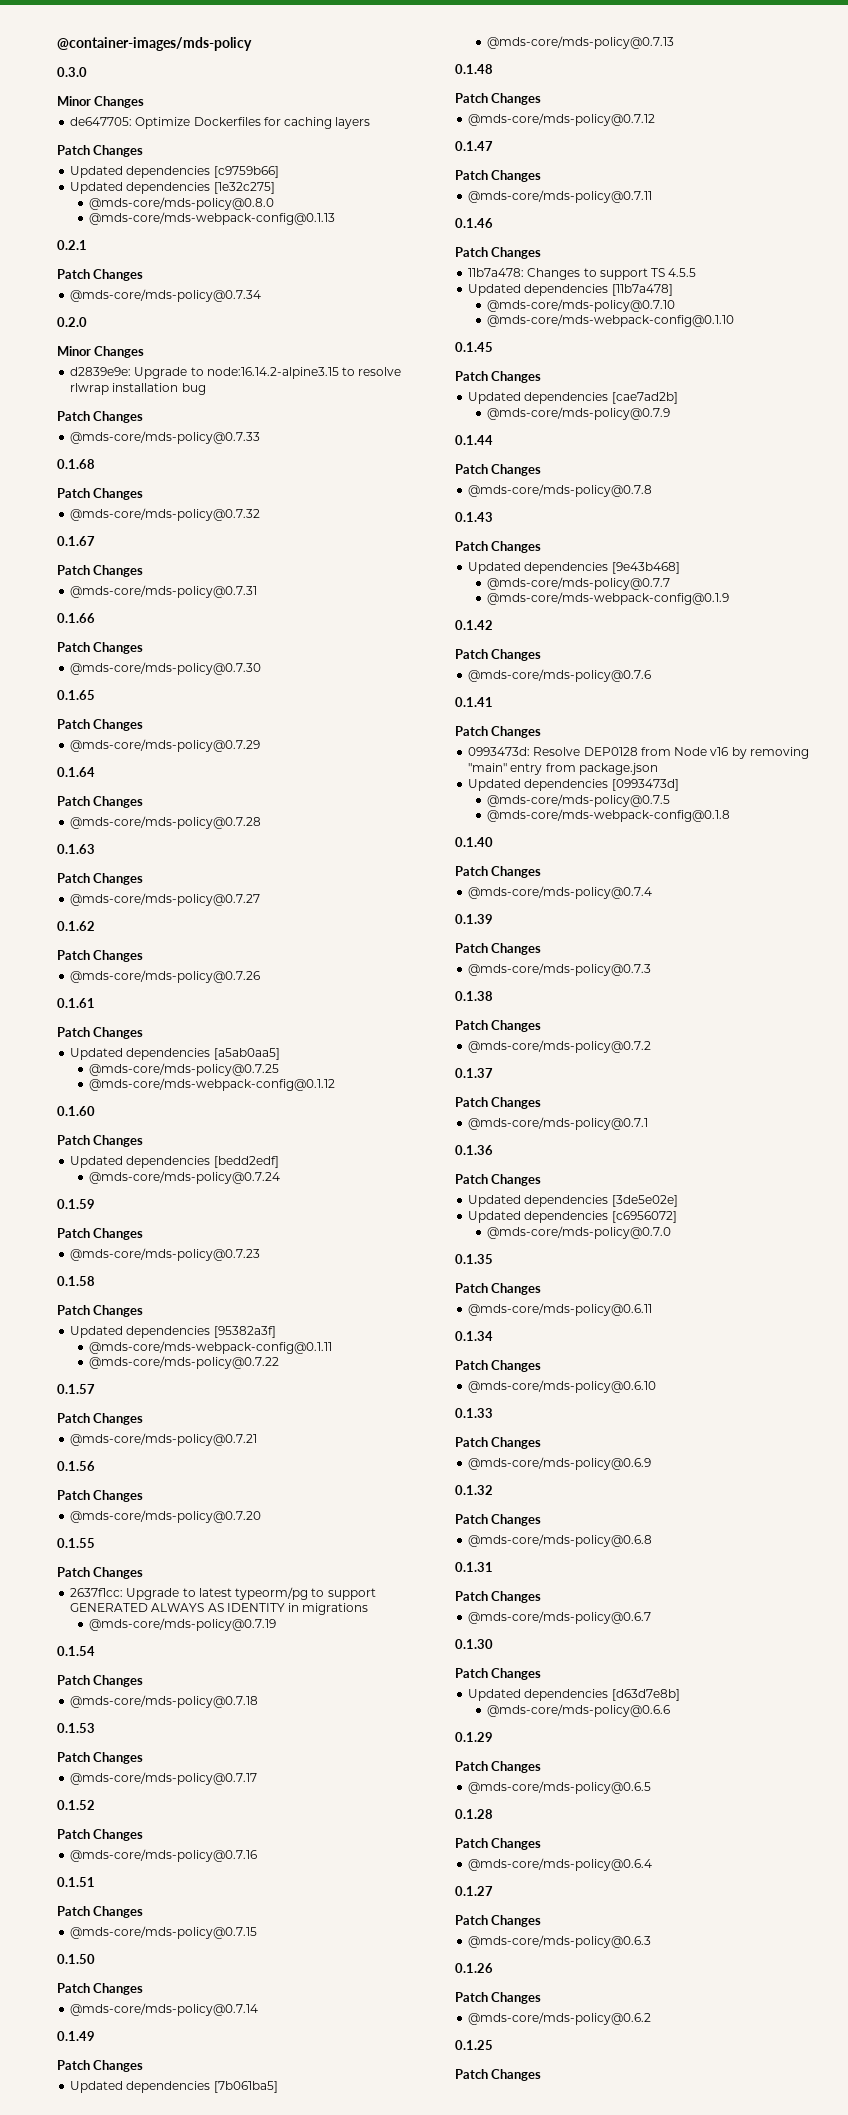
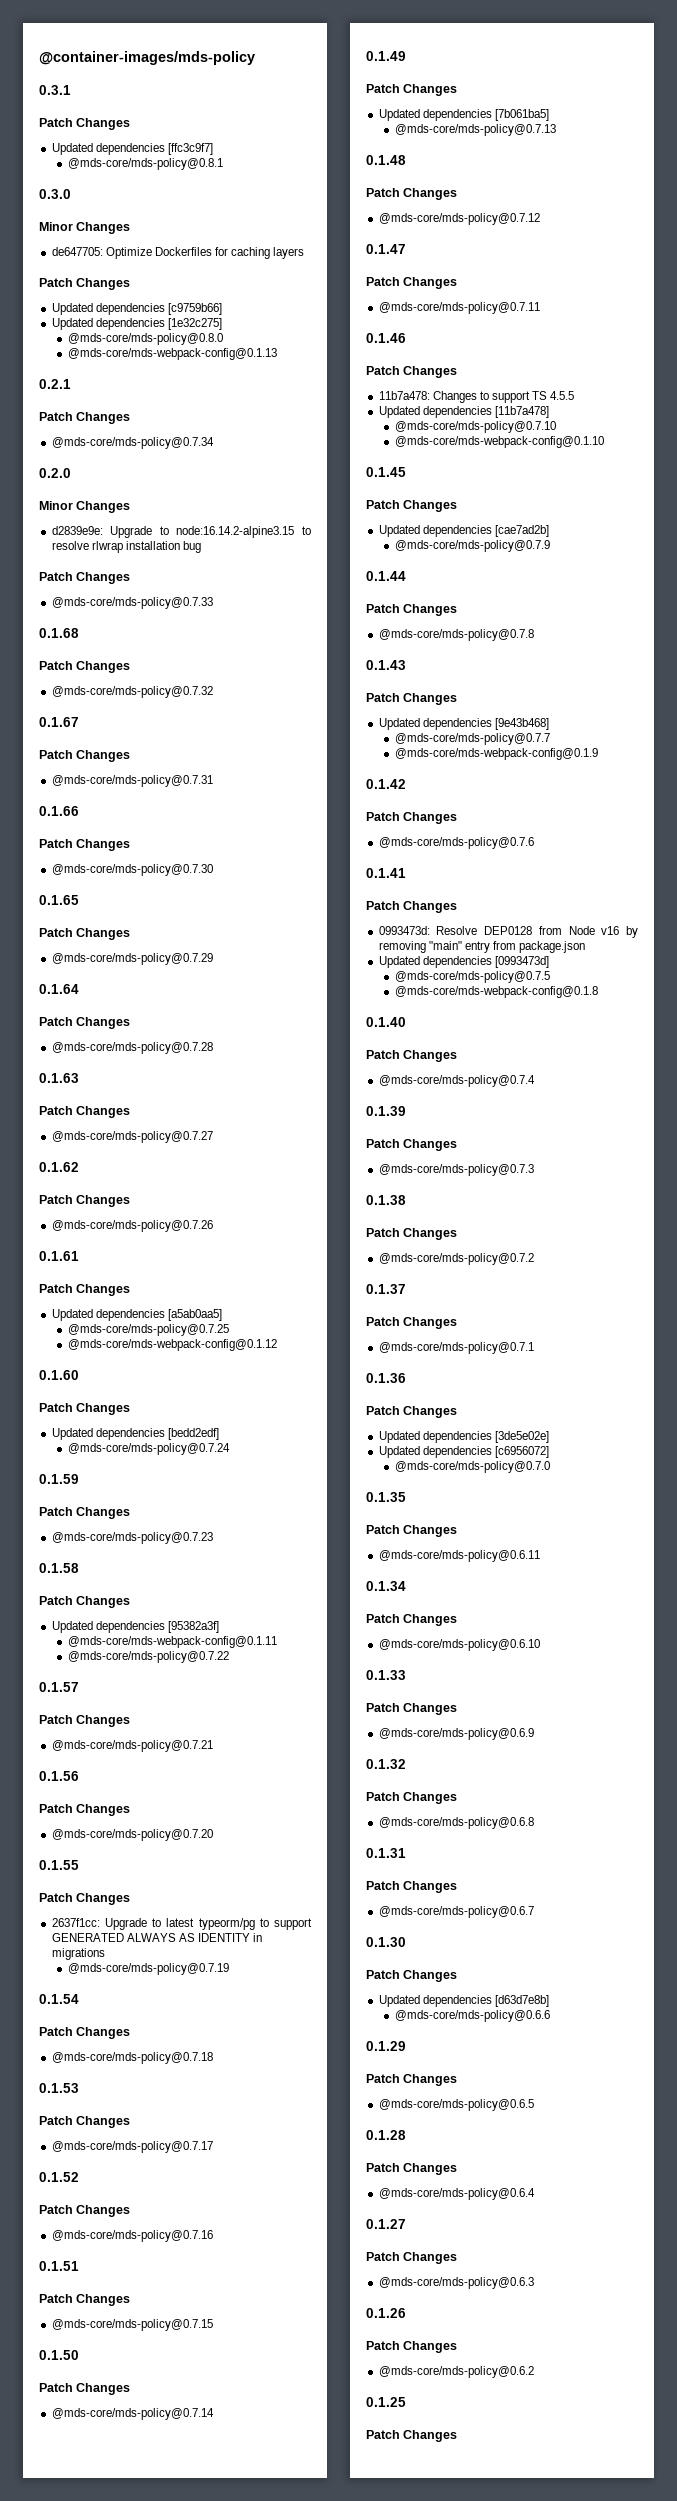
+ 0.3.1
+ Patch Changes
+ Updated dependencies [ffc3c9f7]
+ @mds-core/mds-policy@0.8.1

